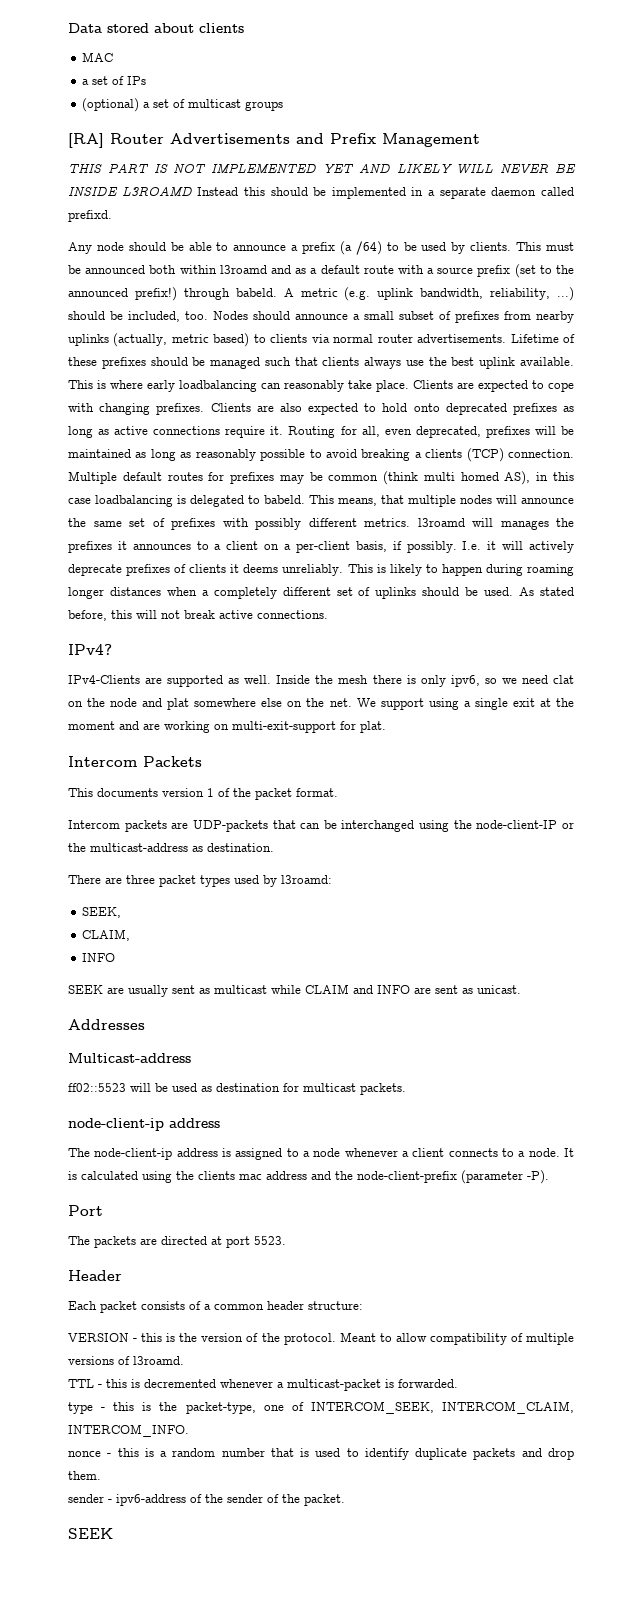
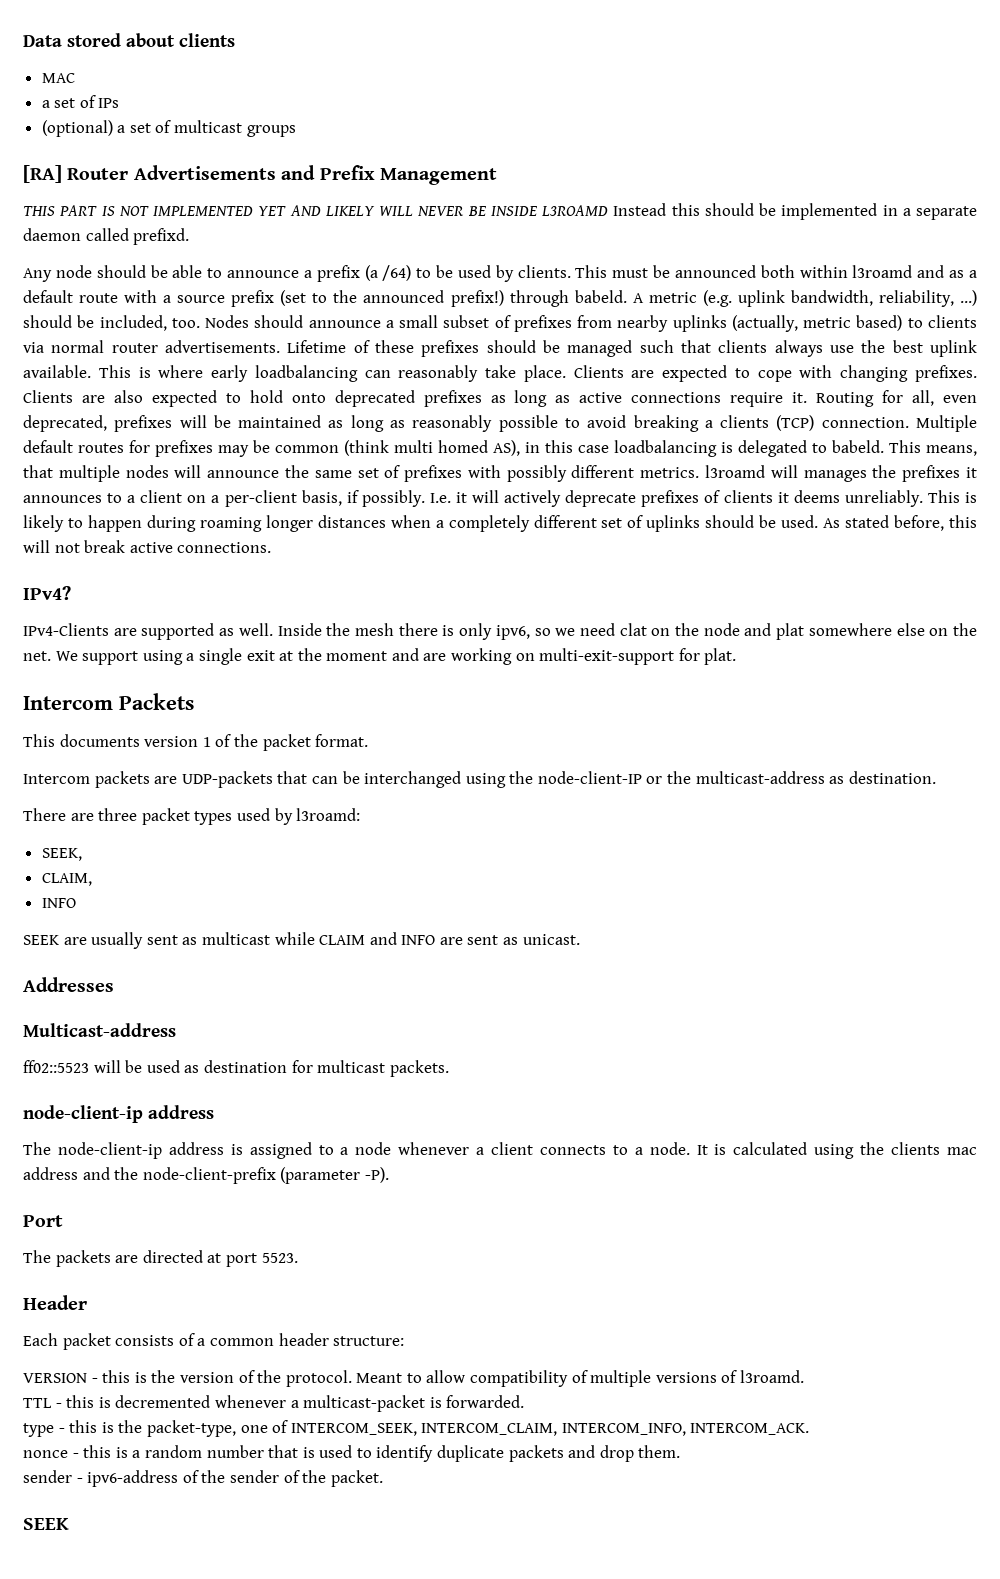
- type - this is the packet-type, one of INTERCOM_SEEK, INTERCOM_CLAIM, INTERCOM_INFO.
+ type - this is the packet-type, one of INTERCOM_SEEK, INTERCOM_CLAIM, INTERCOM_INFO, INTERCOM_ACK.

